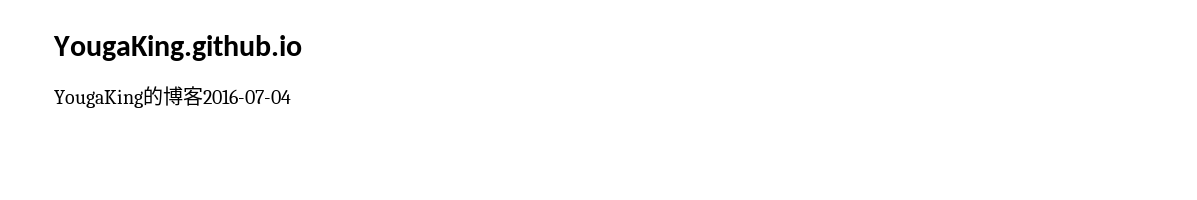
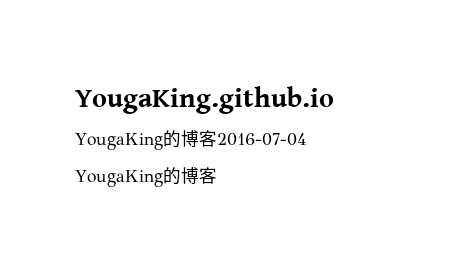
  YougaKing的博客2016-07-04
+ YougaKing的博客

